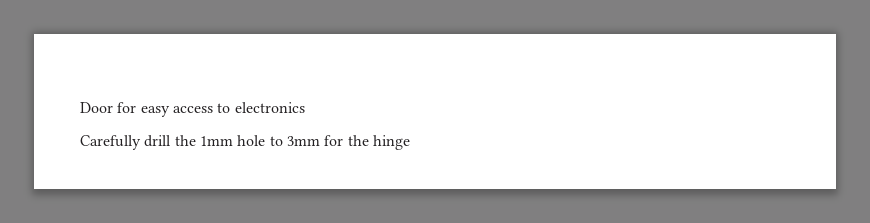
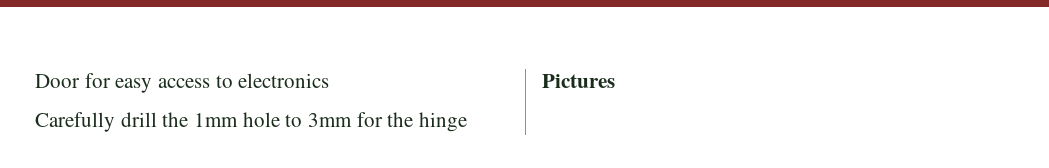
+ Pictures

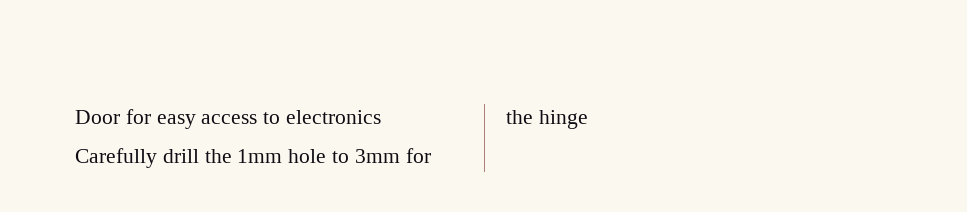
- Pictures

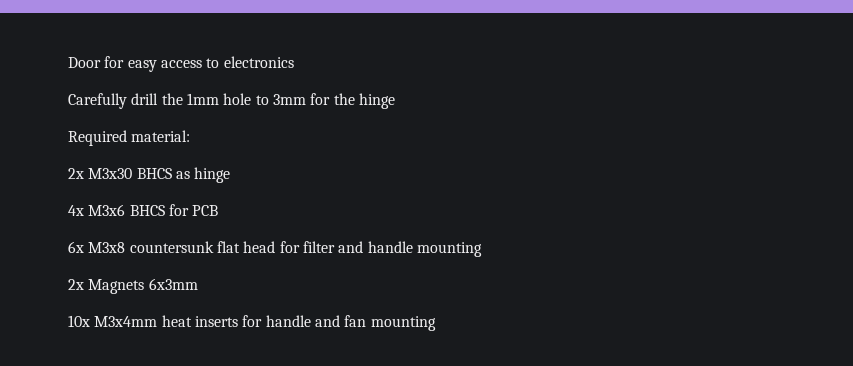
+ Required material:
+ 2x M3x30 BHCS as hinge
+ 4x M3x6 BHCS for PCB
+ 6x M3x8 countersunk flat head for filter and handle mounting
+ 2x Magnets 6x3mm
+ 10x M3x4mm heat inserts for handle and fan mounting

